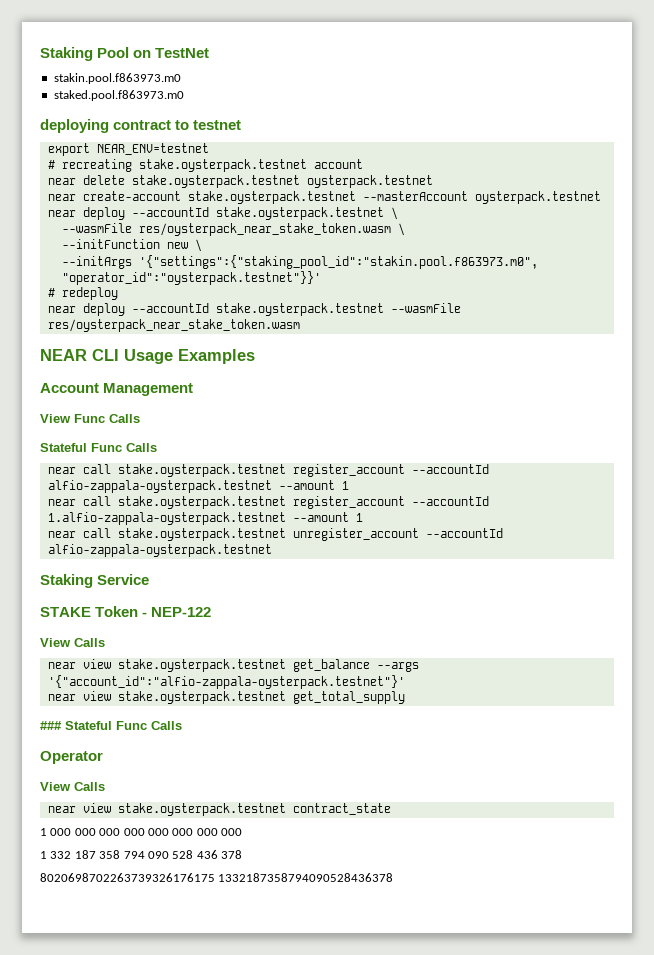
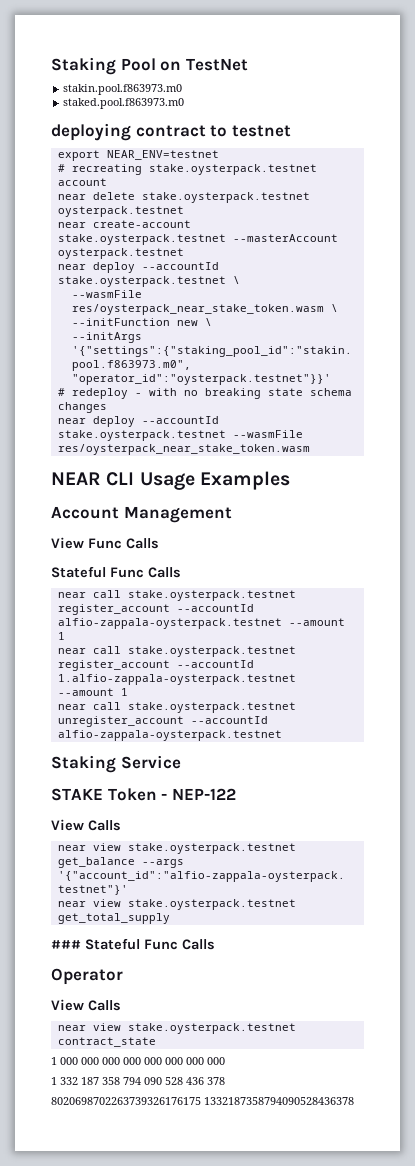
- # redeploy
+ # redeploy - with no breaking state schema changes

